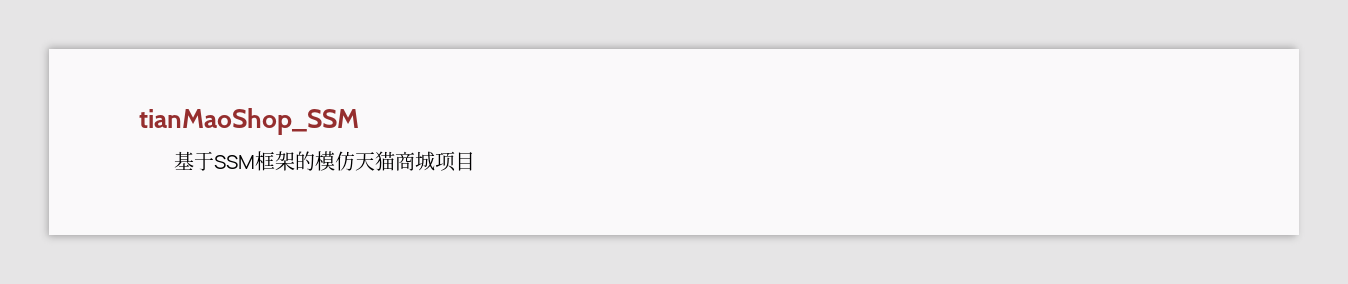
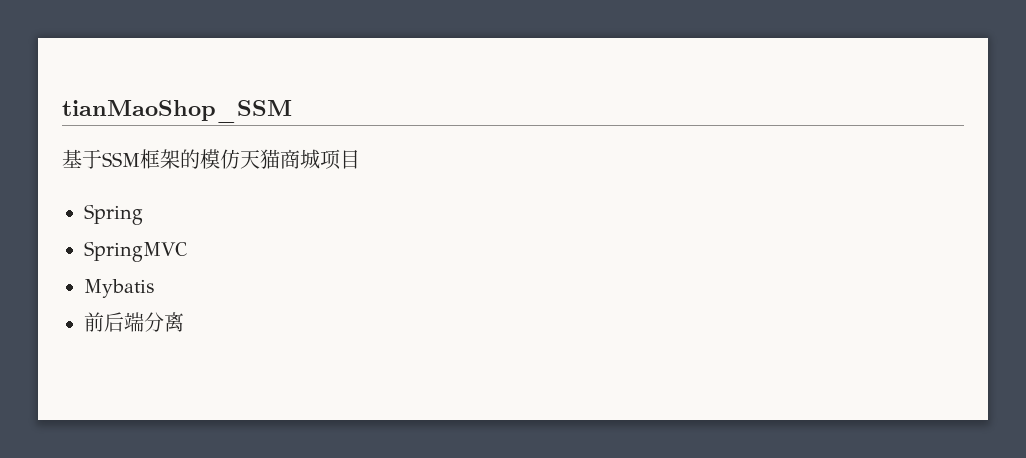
+ Spring
+ SpringMVC
+ Mybatis
+ 前后端分离

